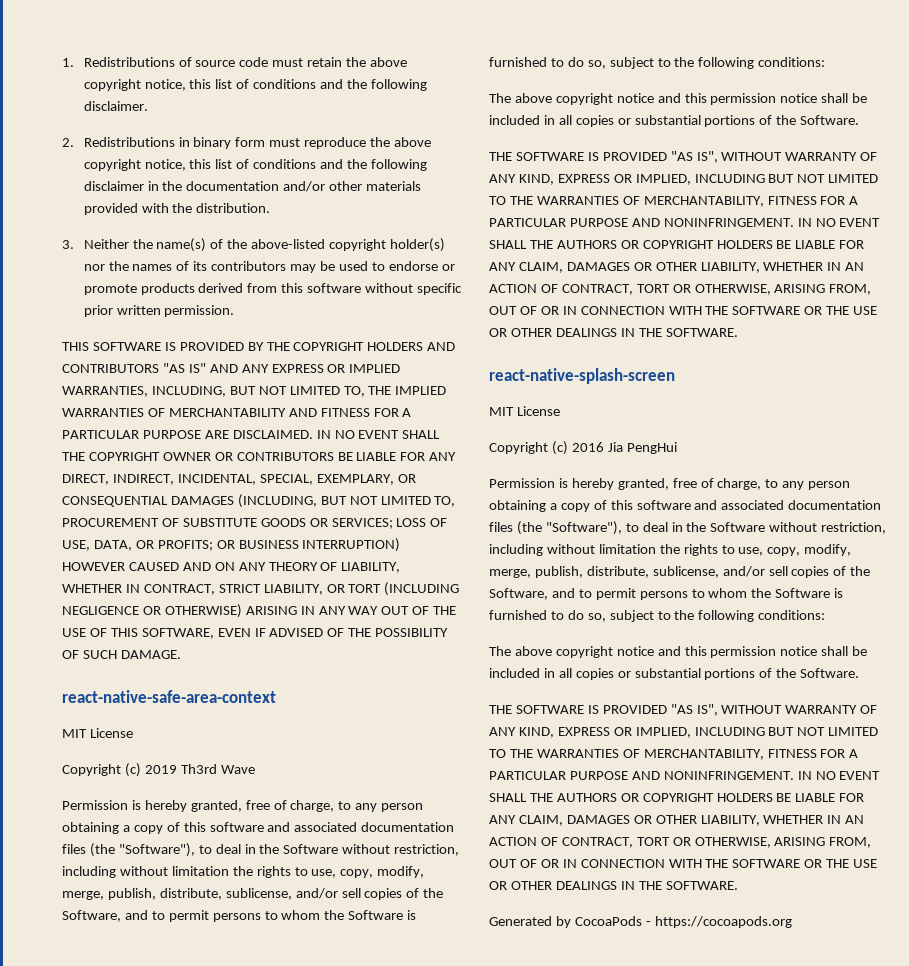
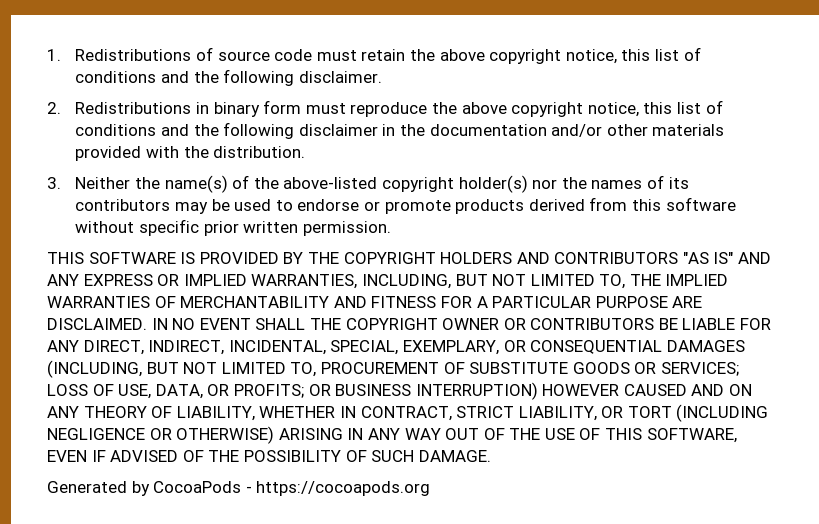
- react-native-safe-area-context
- MIT License
- Copyright (c) 2019 Th3rd Wave
- Permission is hereby granted, free of charge, to any person obtaining a copy of this software and associated documentation files (the "Software"), to deal in the Software without restriction, including without limitation the rights to use, copy, modify, merge, publish, distribute, sublicense, and/or sell copies of the Software, and to permit persons to whom the Software is furnished to do so, subject to the following conditions:
- The above copyright notice and this permission notice shall be included in all copies or substantial portions of the Software.
- THE SOFTWARE IS PROVIDED "AS IS", WITHOUT WARRANTY OF ANY KIND, EXPRESS OR IMPLIED, INCLUDING BUT NOT LIMITED TO THE WARRANTIES OF MERCHANTABILITY, FITNESS FOR A PARTICULAR PURPOSE AND NONINFRINGEMENT. IN NO EVENT SHALL THE AUTHORS OR COPYRIGHT HOLDERS BE LIABLE FOR ANY CLAIM, DAMAGES OR OTHER LIABILITY, WHETHER IN AN ACTION OF CONTRACT, TORT OR OTHERWISE, ARISING FROM, OUT OF OR IN CONNECTION WITH THE SOFTWARE OR THE USE OR OTHER DEALINGS IN THE SOFTWARE.
- react-native-splash-screen
- MIT License
- Copyright (c) 2016 Jia PengHui
- Permission is hereby granted, free of charge, to any person obtaining a copy of this software and associated documentation files (the "Software"), to deal in the Software without restriction, including without limitation the rights to use, copy, modify, merge, publish, distribute, sublicense, and/or sell copies of the Software, and to permit persons to whom the Software is furnished to do so, subject to the following conditions:
- The above copyright notice and this permission notice shall be included in all copies or substantial portions of the Software.
- THE SOFTWARE IS PROVIDED "AS IS", WITHOUT WARRANTY OF ANY KIND, EXPRESS OR IMPLIED, INCLUDING BUT NOT LIMITED TO THE WARRANTIES OF MERCHANTABILITY, FITNESS FOR A PARTICULAR PURPOSE AND NONINFRINGEMENT. IN NO EVENT SHALL THE AUTHORS OR COPYRIGHT HOLDERS BE LIABLE FOR ANY CLAIM, DAMAGES OR OTHER LIABILITY, WHETHER IN AN ACTION OF CONTRACT, TORT OR OTHERWISE, ARISING FROM, OUT OF OR IN CONNECTION WITH THE SOFTWARE OR THE USE OR OTHER DEALINGS IN THE SOFTWARE.

